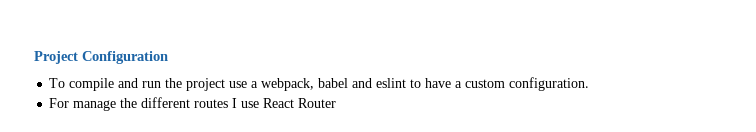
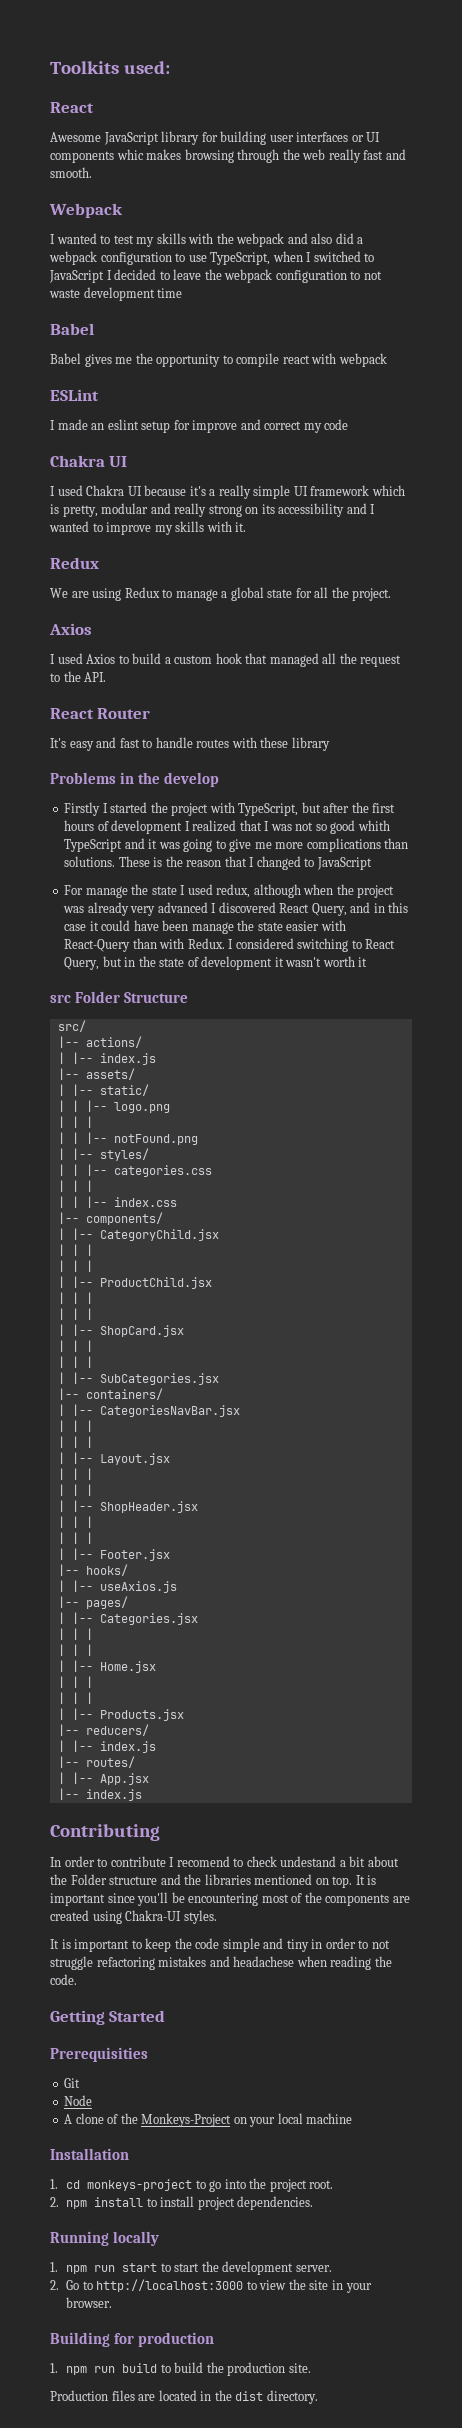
- Project Configuration
- To compile and run the project use a webpack, babel and eslint to have a custom configuration.
- For manage the different routes I use React Router
+ Toolkits used:
+ React
+ Awesome JavaScript library for building user interfaces or UI components whic makes browsing through the web really fast and smooth.
+ Webpack
+ I wanted to test my skills with the webpack and also did a webpack configuration to use TypeScript, when I switched to JavaScript I decided to leave the webpack configuration to not waste development time
+ Babel
+ Babel gives me the opportunity to compile react with webpack
+ ESLint
+ I made an eslint setup for improve and correct my code
+ Chakra UI
+ I used Chakra UI because it's a really simple UI framework which is pretty, modular and really strong on its accessibility and I wanted to improve my skills with it.
+ Redux
+ We are using Redux to manage a global state for all the project.
+ Axios
+ I used Axios to build a custom hook that managed all the request to the API.
+ React Router
+ It's easy and fast to handle routes with these library
+ Problems in the develop
+ Firstly I started the project with TypeScript, but after the first hours of development I realized that I was not so good whith TypeScript and it was going to give me more complications than solutions. These is the reason that I changed to JavaScript
+ For manage the state I used redux, although when the project was already very advanced I discovered React Query, and in this case it could have been manage the state easier with React-Query than with Redux. I considered switching to React Query, but in the state of development it wasn't worth it
+ src Folder Structure
+ src/
+ |-- actions/
+ | |-- index.js
+ |-- assets/
+ | |-- static/
+ | | |-- logo.png
+ | | |
+ | | |-- notFound.png
+ | |-- styles/
+ | | |-- categories.css
+ | | |
+ | | |-- index.css
+ |-- components/
+ | |-- CategoryChild.jsx
+ | | |
+ | | |
+ | |-- ProductChild.jsx
+ | | |
+ | | |
+ | |-- ShopCard.jsx
+ | | |
+ | | |
+ | |-- SubCategories.jsx
+ |-- containers/
+ | |-- CategoriesNavBar.jsx
+ | | |
+ | | |
+ | |-- Layout.jsx
+ | | |
+ | | |
+ | |-- ShopHeader.jsx
+ | | |
+ | | |
+ | |-- Footer.jsx
+ |-- hooks/
+ | |-- useAxios.js
+ |-- pages/
+ | |-- Categories.jsx
+ | | |
+ | | |
+ | |-- Home.jsx
+ | | |
+ | | |
+ | |-- Products.jsx
+ |-- reducers/
+ | |-- index.js
+ |-- routes/
+ | |-- App.jsx
+ |-- index.js
+ Contributing
+ In order to contribute I recomend to check undestand a bit about the Folder structure and the libraries mentioned on top. It is important since you'll be encountering most of the components are created using Chakra-UI styles.
+ It is important to keep the code simple and tiny in order to not struggle refactoring mistakes and headachese when reading the code.
+ Getting Started
+ Prerequisities
+ Git
+ Node
+ A clone of the Monkeys-Project on your local machine
+ Installation
+ 1. cd monkeys-project to go into the project root.
+ 2. npm install to install project dependencies.
+ Running locally
+ 1. npm run start to start the development server.
+ 2. Go to http://localhost:3000 to view the site in your browser.
+ Building for production
+ 1. npm run build to build the production site.
+ Production files are located in the dist directory.

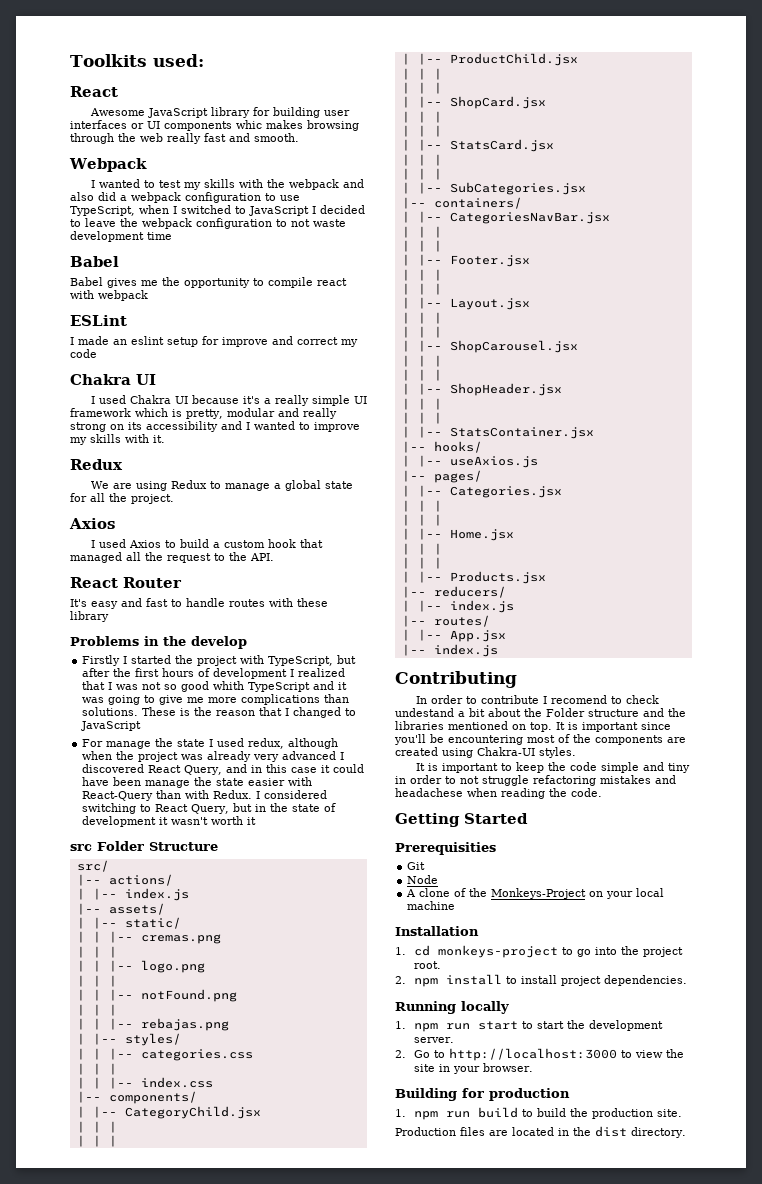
+ | | |-- cremas.png
+ | | |
  | | |-- notFound.png
+ | | |
+ | | |-- rebajas.png
+ | |-- StatsCard.jsx
+ | | |
+ | | |
+ | |-- Footer.jsx
+ | | |
+ | | |
+ | |-- ShopCarousel.jsx
+ | | |
+ | | |
- | |-- Footer.jsx
+ | |-- StatsContainer.jsx

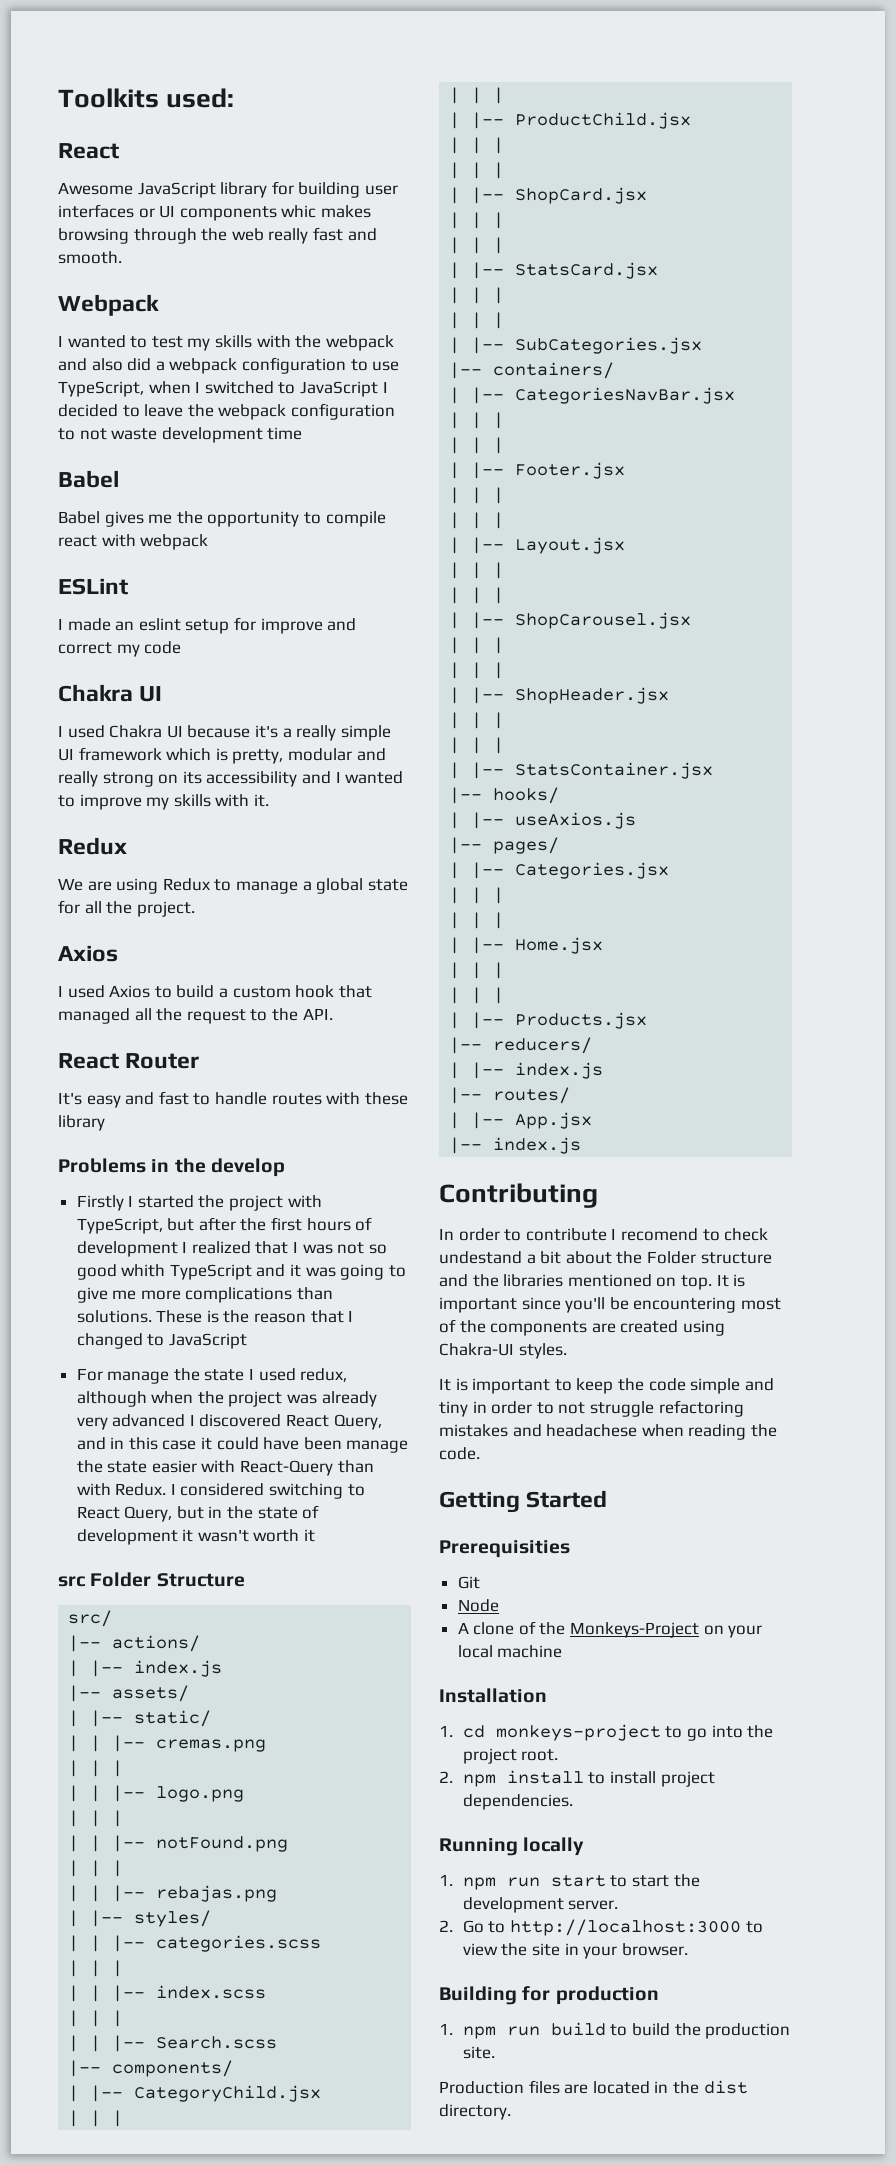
- | | |-- categories.css
+ | | |-- categories.scss
  | | |
- | | |-- index.css
+ | | |-- index.scss
+ | | |
+ | | |-- Search.scss

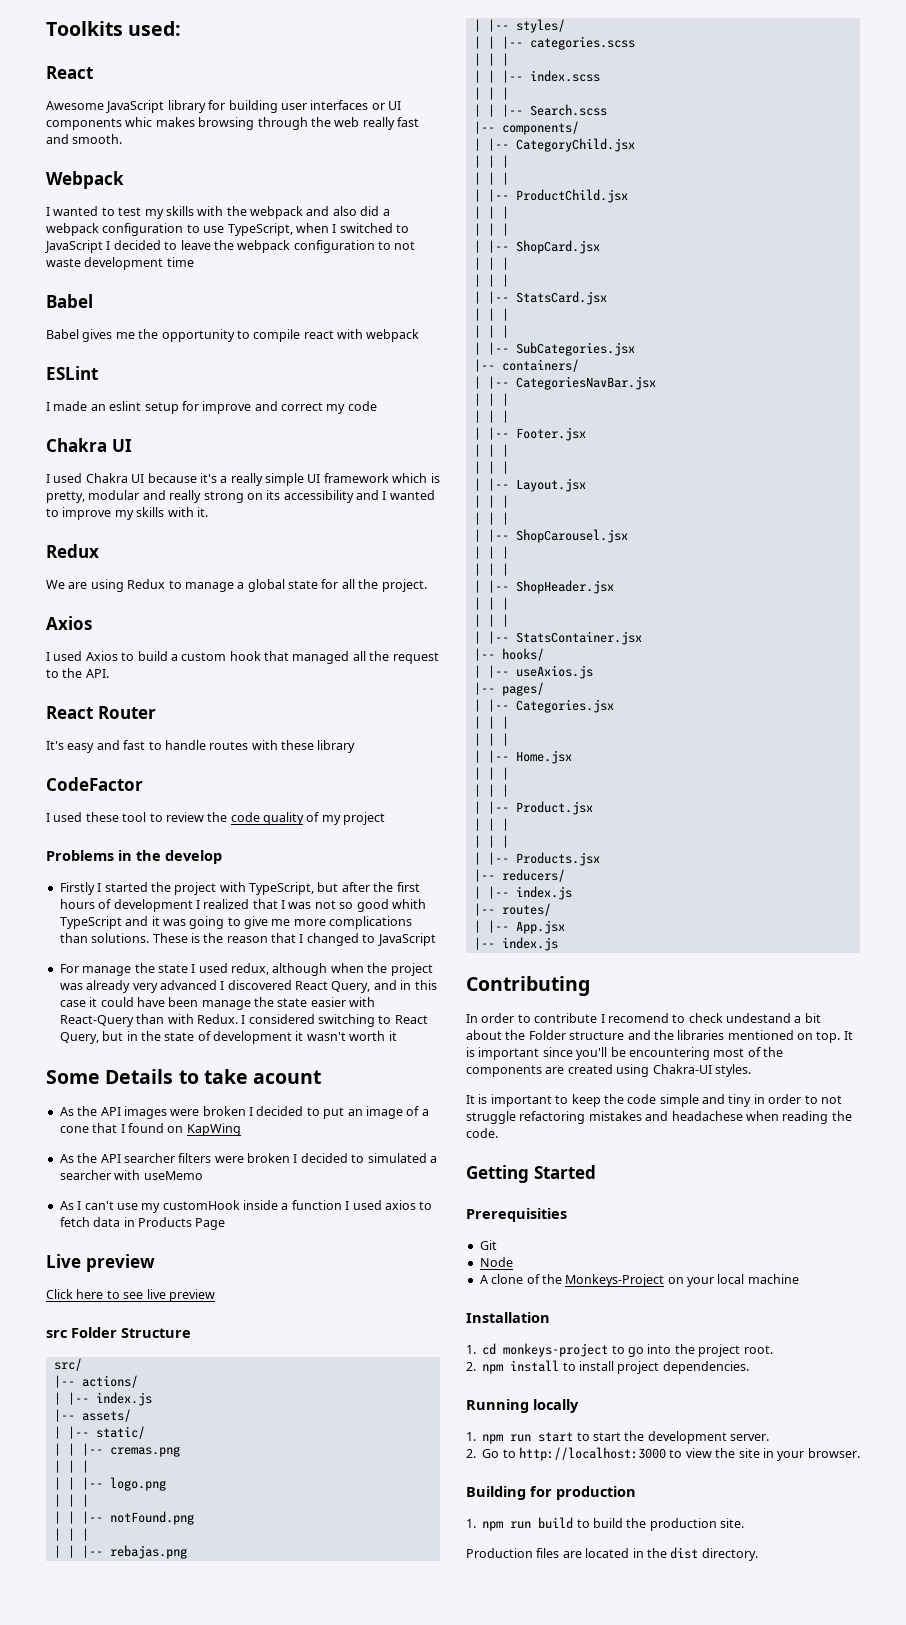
+ CodeFactor
+ I used these tool to review the code quality of my project
+ Some Details to take acount
+ As the API images were broken I decided to put an image of a cone that I found on KapWing
+ As the API searcher filters were broken I decided to simulated a searcher with useMemo
+ As I can't use my customHook inside a function I used axios to fetch data in Products Page
+ Live preview
+ Click here to see live preview
+ | |-- Product.jsx
+ | | |
+ | | |

